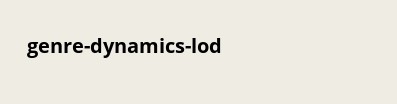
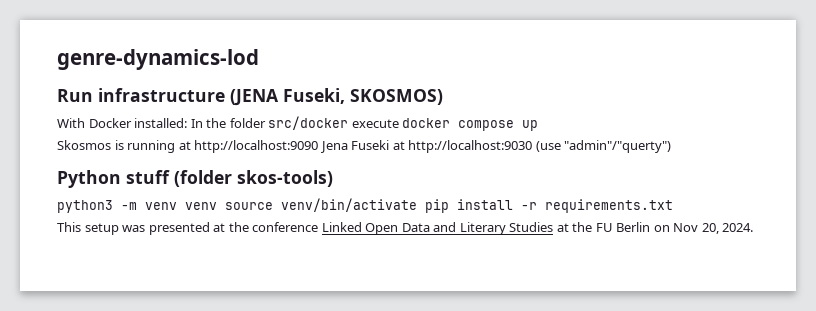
+ Run infrastructure (JENA Fuseki, SKOSMOS)
+ With Docker installed: In the folder src/docker execute docker compose up
+ Skosmos is running at http://localhost:9090 Jena Fuseki at http://localhost:9030 (use "admin"/"querty")
+ Python stuff (folder skos-tools)
+ python3 -m venv venv source venv/bin/activate pip install -r requirements.txt
+ This setup was presented at the conference Linked Open Data and Literary Studies at the FU Berlin on Nov 20, 2024.

